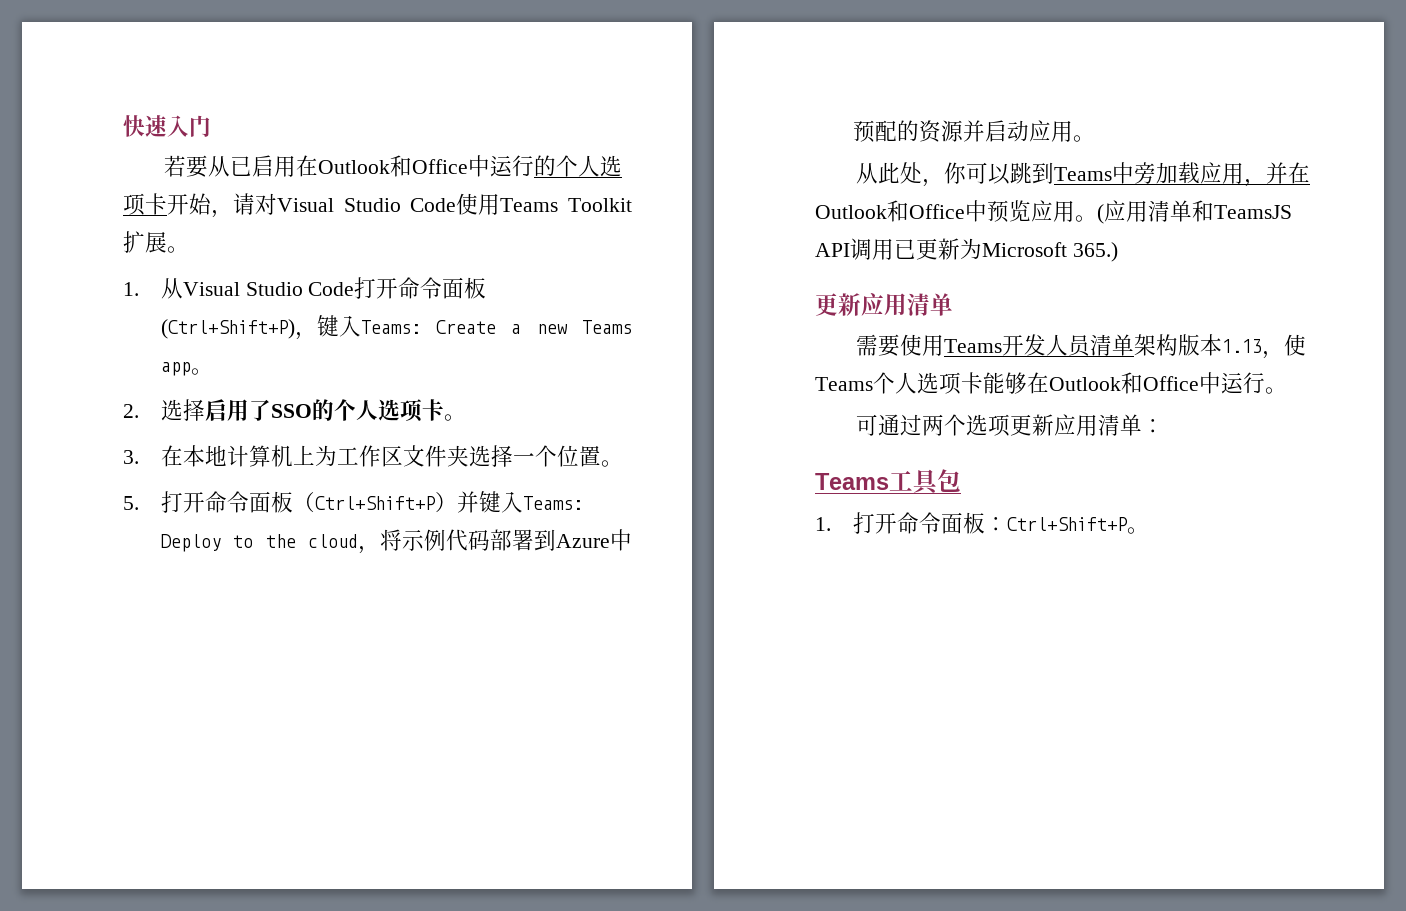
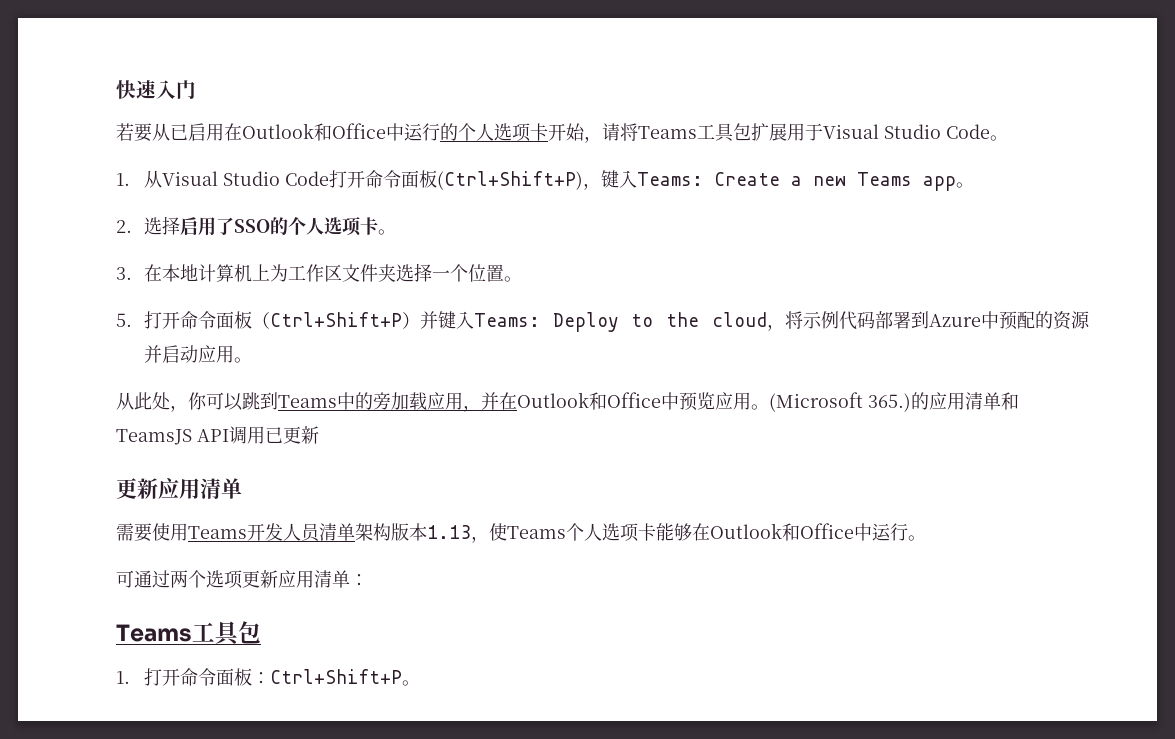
- 若要从已启用在Outlook和Office中运行的个人选项卡开始，请对Visual Studio Code使用Teams Toolkit扩展。
+ 若要从已启用在Outlook和Office中运行的个人选项卡开始，请将Teams工具包扩展用于Visual Studio Code。
- 从此处，你可以跳到Teams中旁加载应用，并在Outlook和Office中预览应用。
+ 从此处，你可以跳到Teams中的旁加载应用，并在Outlook和Office中预览应用。
- (应用清单和TeamsJS API调用已更新为Microsoft 365.)
+ (Microsoft 365.)的应用清单和TeamsJS API调用已更新

